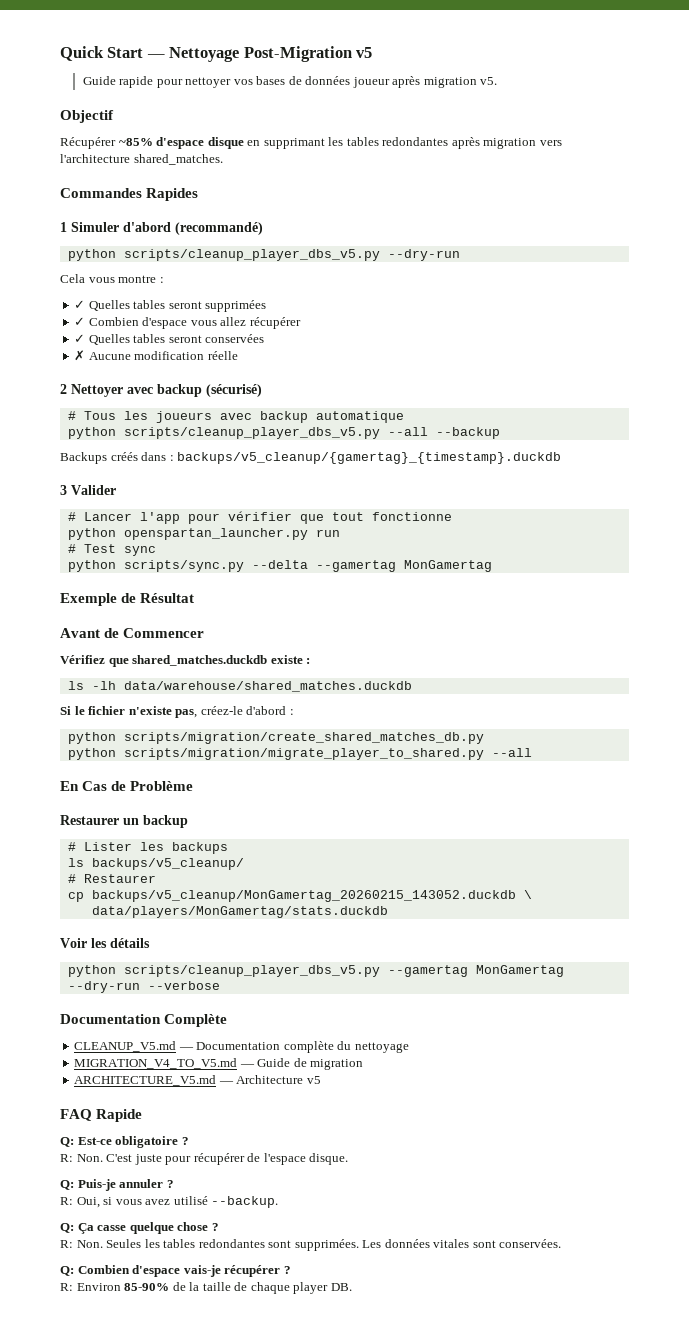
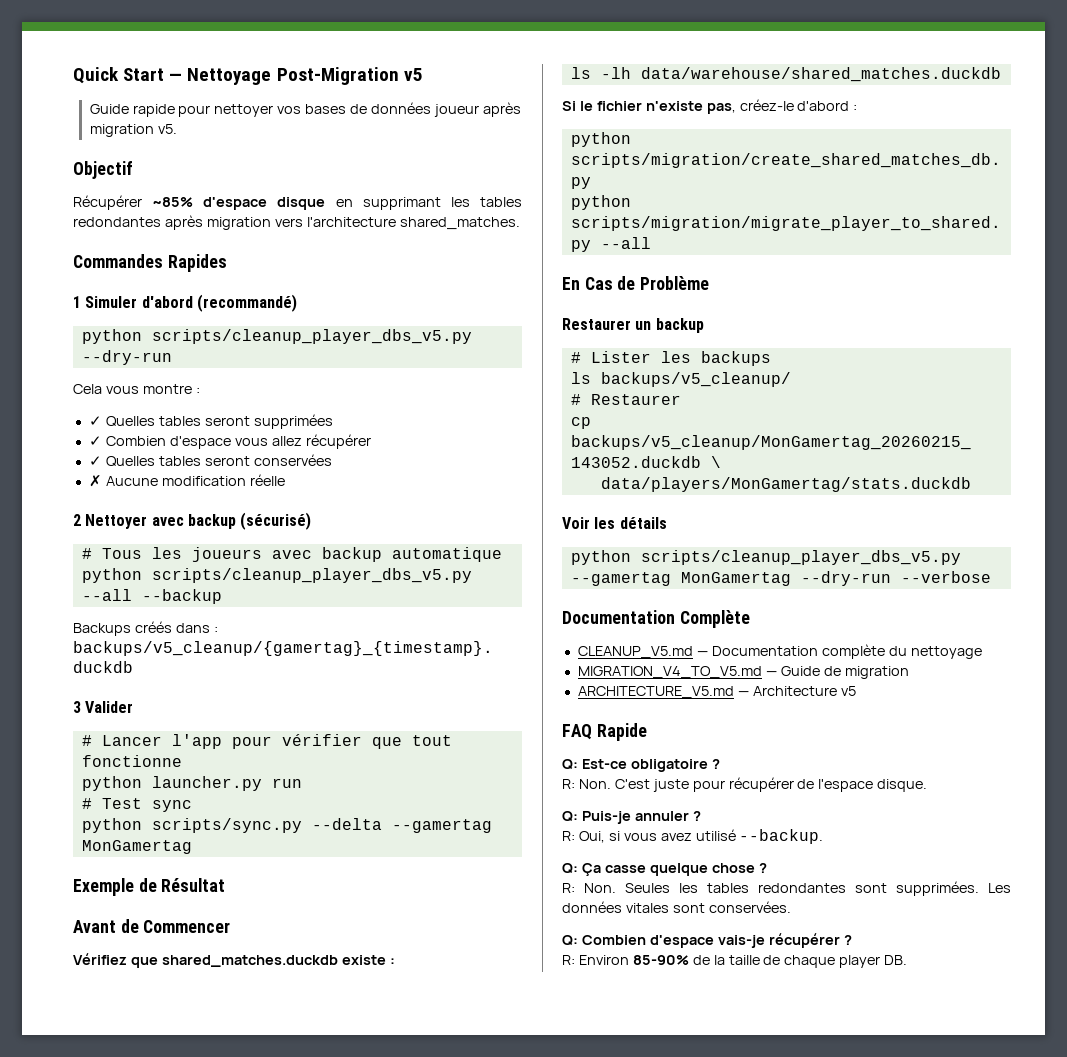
- python openspartan_launcher.py run
+ python launcher.py run

